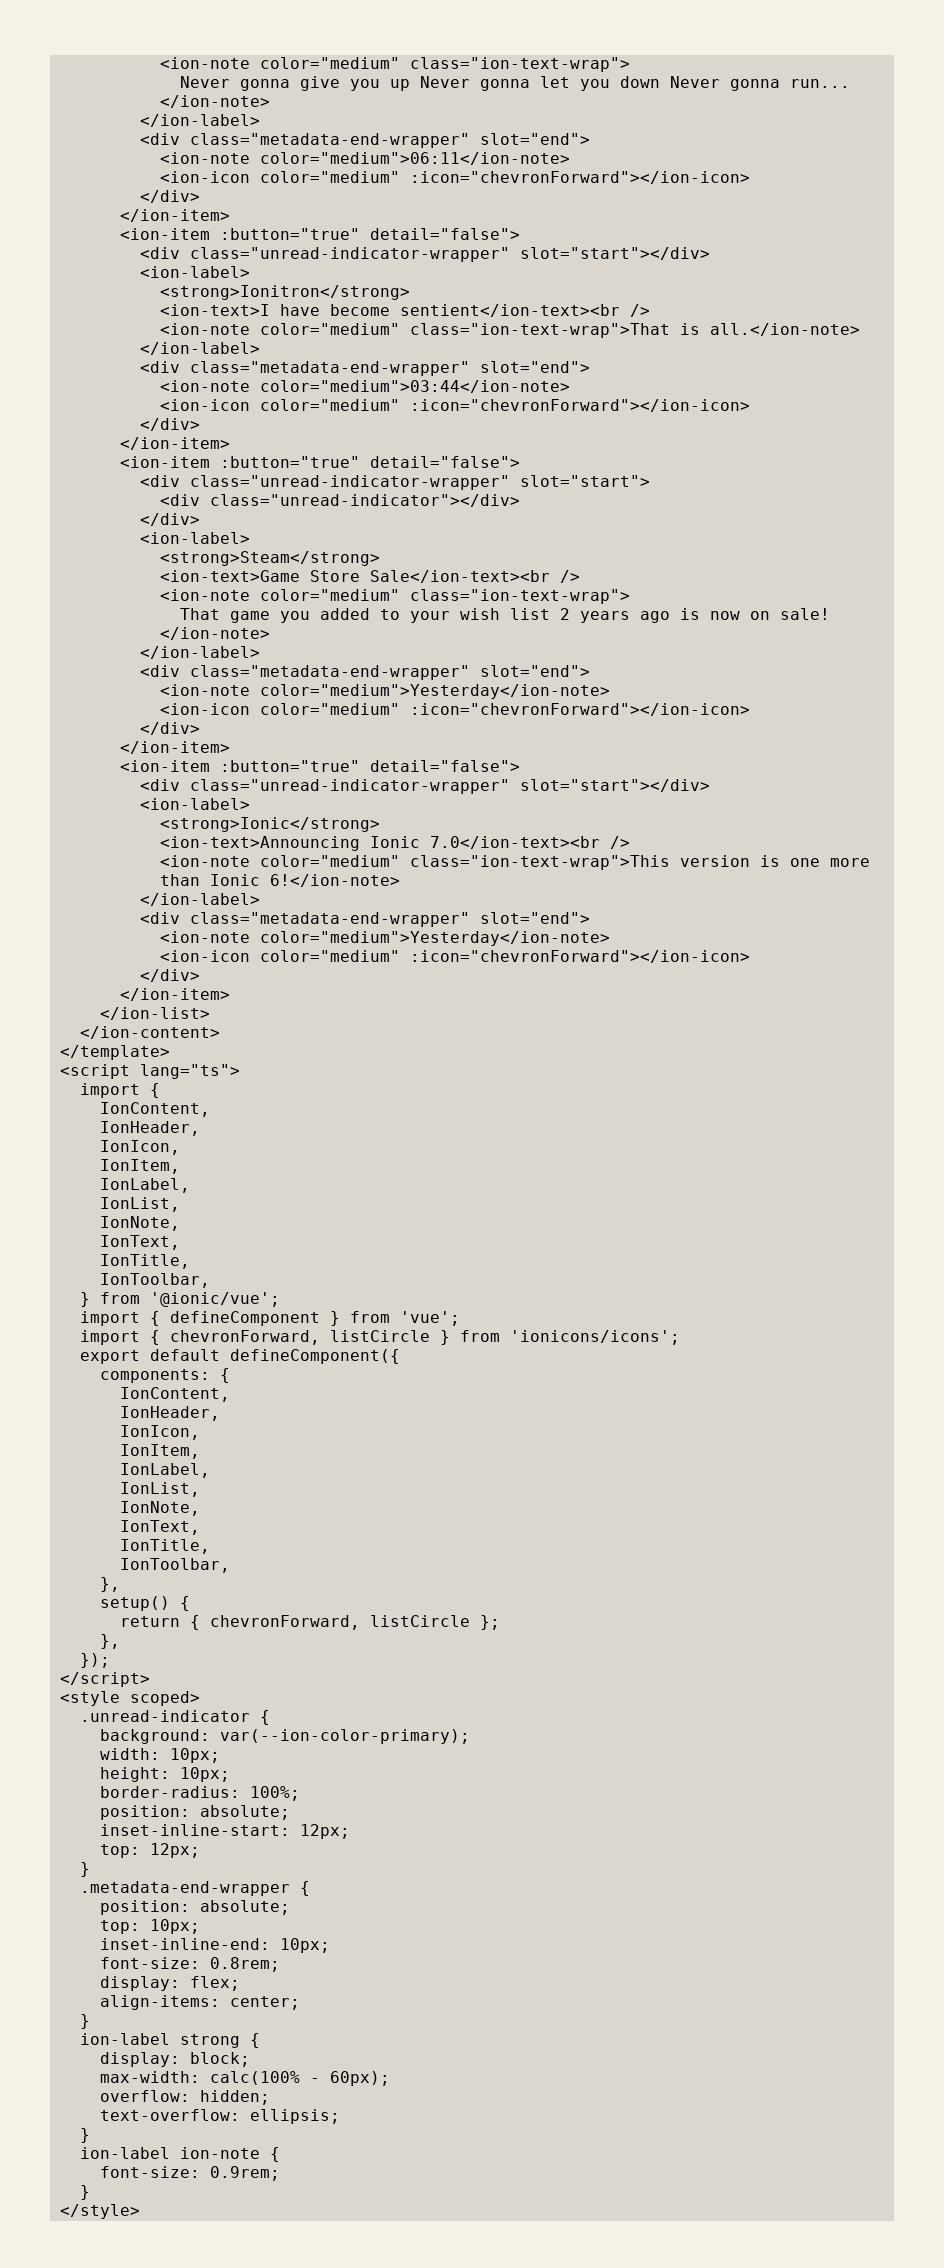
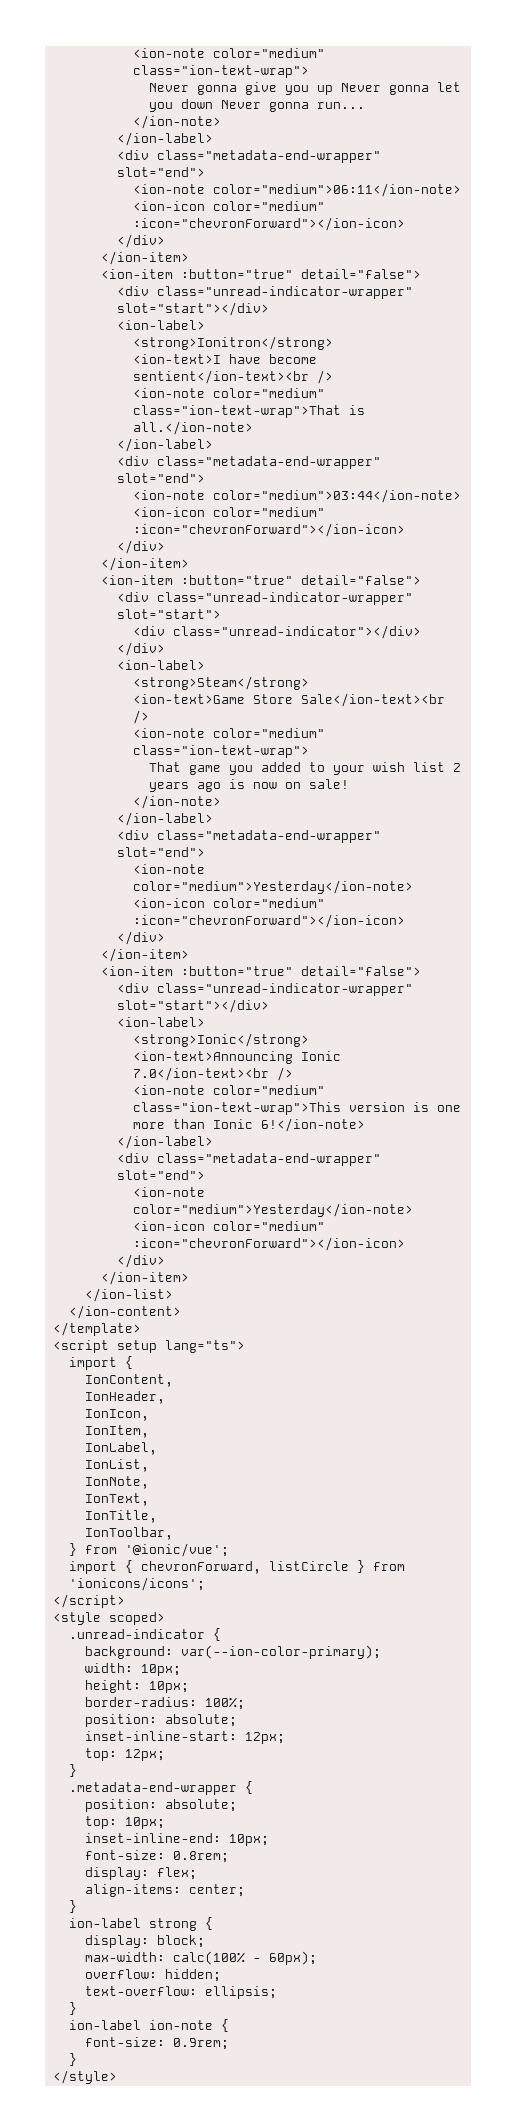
- <script lang="ts">
+ <script setup lang="ts">
- import { defineComponent } from 'vue';
- export default defineComponent({
- components: {
- IonContent,
- IonHeader,
- IonIcon,
- IonItem,
- IonLabel,
- IonList,
- IonNote,
- IonText,
- IonTitle,
- IonToolbar,
- },
- setup() {
- return { chevronForward, listCircle };
- },
- });

